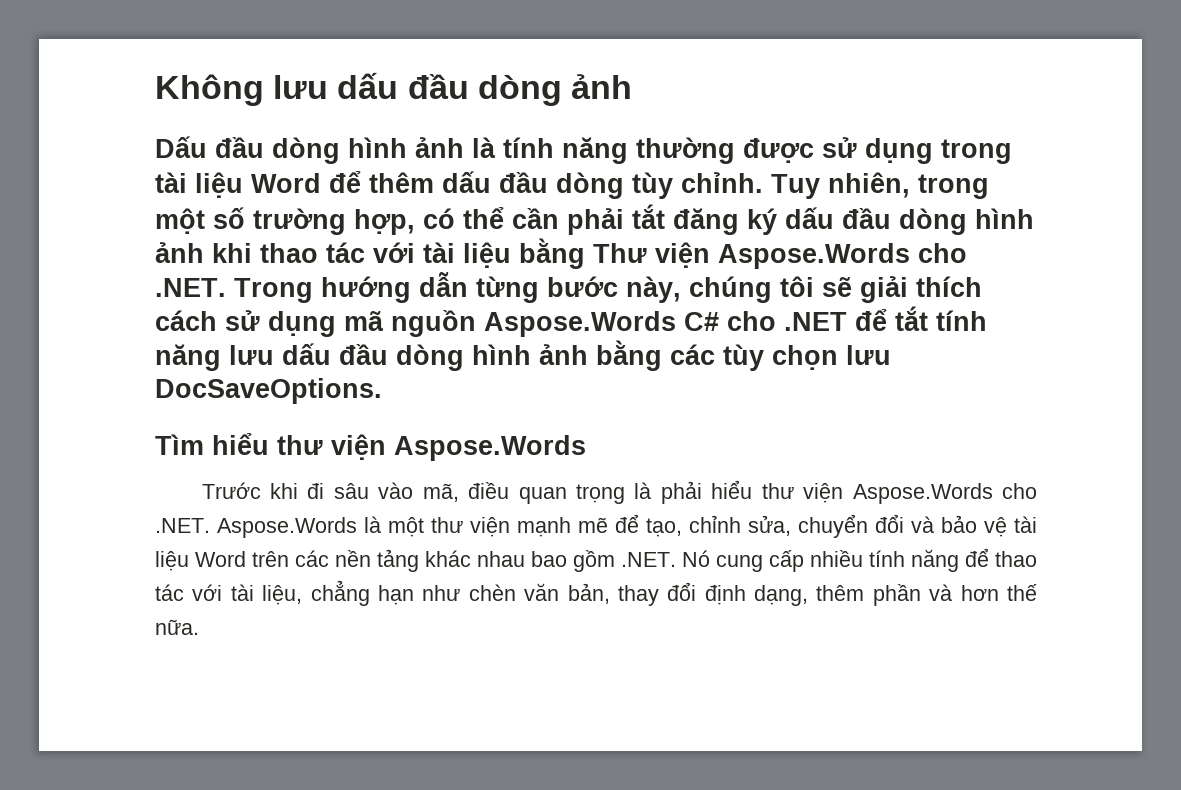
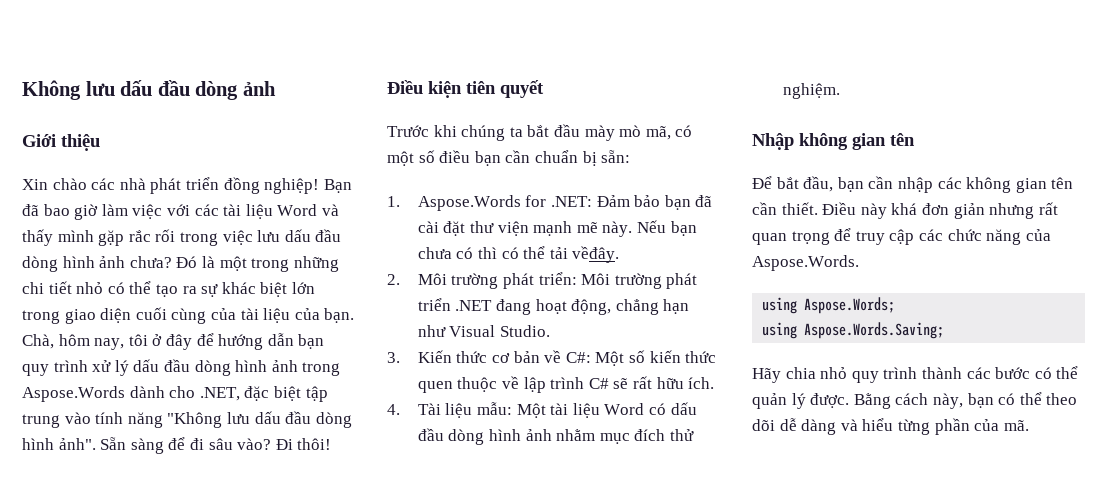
- Dấu đầu dòng hình ảnh là tính năng thường được sử dụng trong tài liệu Word để thêm dấu đầu dòng tùy chỉnh. Tuy nhiên, trong một số trường hợp, có thể cần phải tắt đăng ký dấu đầu dòng hình ảnh khi thao tác với tài liệu bằng Thư viện Aspose.Words cho .NET. Trong hướng dẫn từng bước này, chúng tôi sẽ giải thích cách sử dụng mã nguồn Aspose.Words C# cho .NET để tắt tính năng lưu dấu đầu dòng hình ảnh bằng các tùy chọn lưu DocSaveOptions.
- Tìm hiểu thư viện Aspose.Words
- Trước khi đi sâu vào mã, điều quan trọng là phải hiểu thư viện Aspose.Words cho .NET. Aspose.Words là một thư viện mạnh mẽ để tạo, chỉnh sửa, chuyển đổi và bảo vệ tài liệu Word trên các nền tảng khác nhau bao gồm .NET. Nó cung cấp nhiều tính năng để thao tác với tài liệu, chẳng hạn như chèn văn bản, thay đổi định dạng, thêm phần và hơn thế nữa.
+ Giới thiệu
+ Xin chào các nhà phát triển đồng nghiệp! Bạn đã bao giờ làm việc với các tài liệu Word và thấy mình gặp rắc rối trong việc lưu dấu đầu dòng hình ảnh chưa? Đó là một trong những chi tiết nhỏ có thể tạo ra sự khác biệt lớn trong giao diện cuối cùng của tài liệu của bạn. Chà, hôm nay, tôi ở đây để hướng dẫn bạn quy trình xử lý dấu đầu dòng hình ảnh trong Aspose.Words dành cho .NET, đặc biệt tập trung vào tính năng "Không lưu dấu đầu dòng hình ảnh". Sẵn sàng để đi sâu vào? Đi thôi!
+ Điều kiện tiên quyết
+ Trước khi chúng ta bắt đầu mày mò mã, có một số điều bạn cần chuẩn bị sẵn:
+ 1. Aspose.Words for .NET: Đảm bảo bạn đã cài đặt thư viện mạnh mẽ này. Nếu bạn chưa có thì có thể tải vềđây.
+ 2. Môi trường phát triển: Môi trường phát triển .NET đang hoạt động, chẳng hạn như Visual Studio.
+ 3. Kiến thức cơ bản về C#: Một số kiến thức quen thuộc về lập trình C# sẽ rất hữu ích.
+ 4. Tài liệu mẫu: Một tài liệu Word có dấu đầu dòng hình ảnh nhằm mục đích thử nghiệm.
+ Nhập không gian tên
+ Để bắt đầu, bạn cần nhập các không gian tên cần thiết. Điều này khá đơn giản nhưng rất quan trọng để truy cập các chức năng của Aspose.Words.
+ using Aspose.Words;
+ using Aspose.Words.Saving;
+ Hãy chia nhỏ quy trình thành các bước có thể quản lý được. Bằng cách này, bạn có thể theo dõi dễ dàng và hiểu từng phần của mã.

